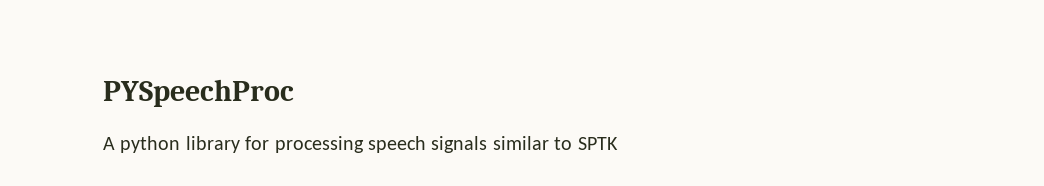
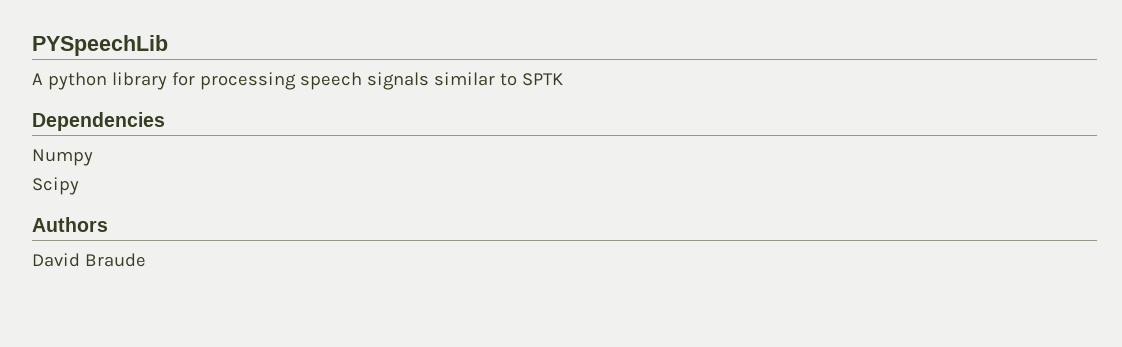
- PYSpeechProc
+ PYSpeechLib
+ Dependencies
+ Numpy
+ Scipy
+ Authors
+ David Braude

